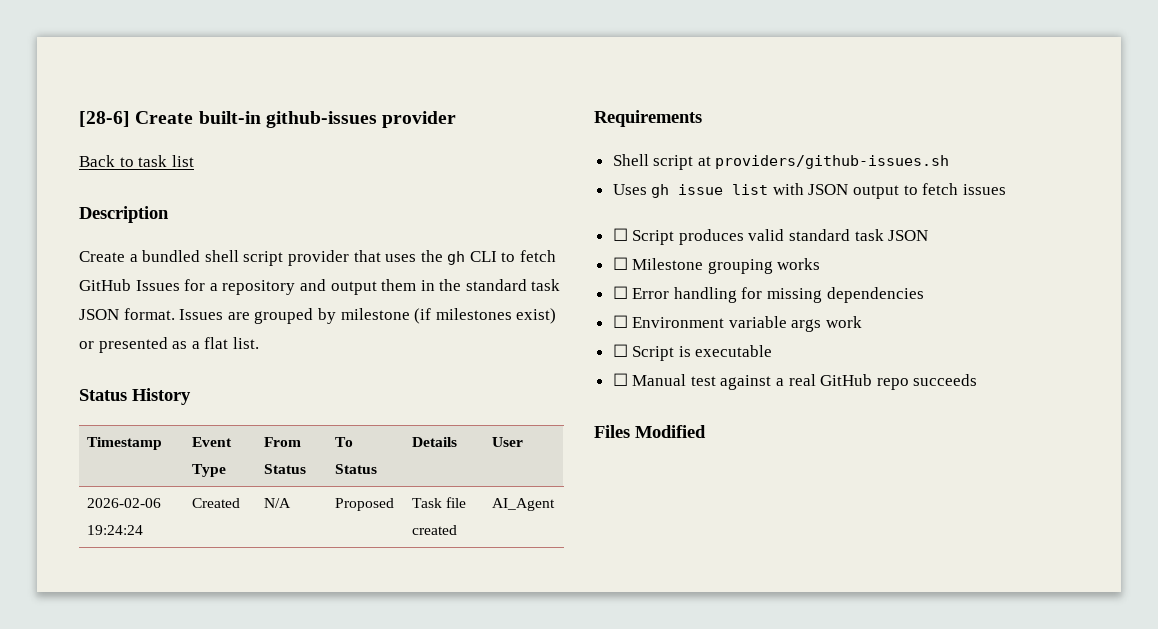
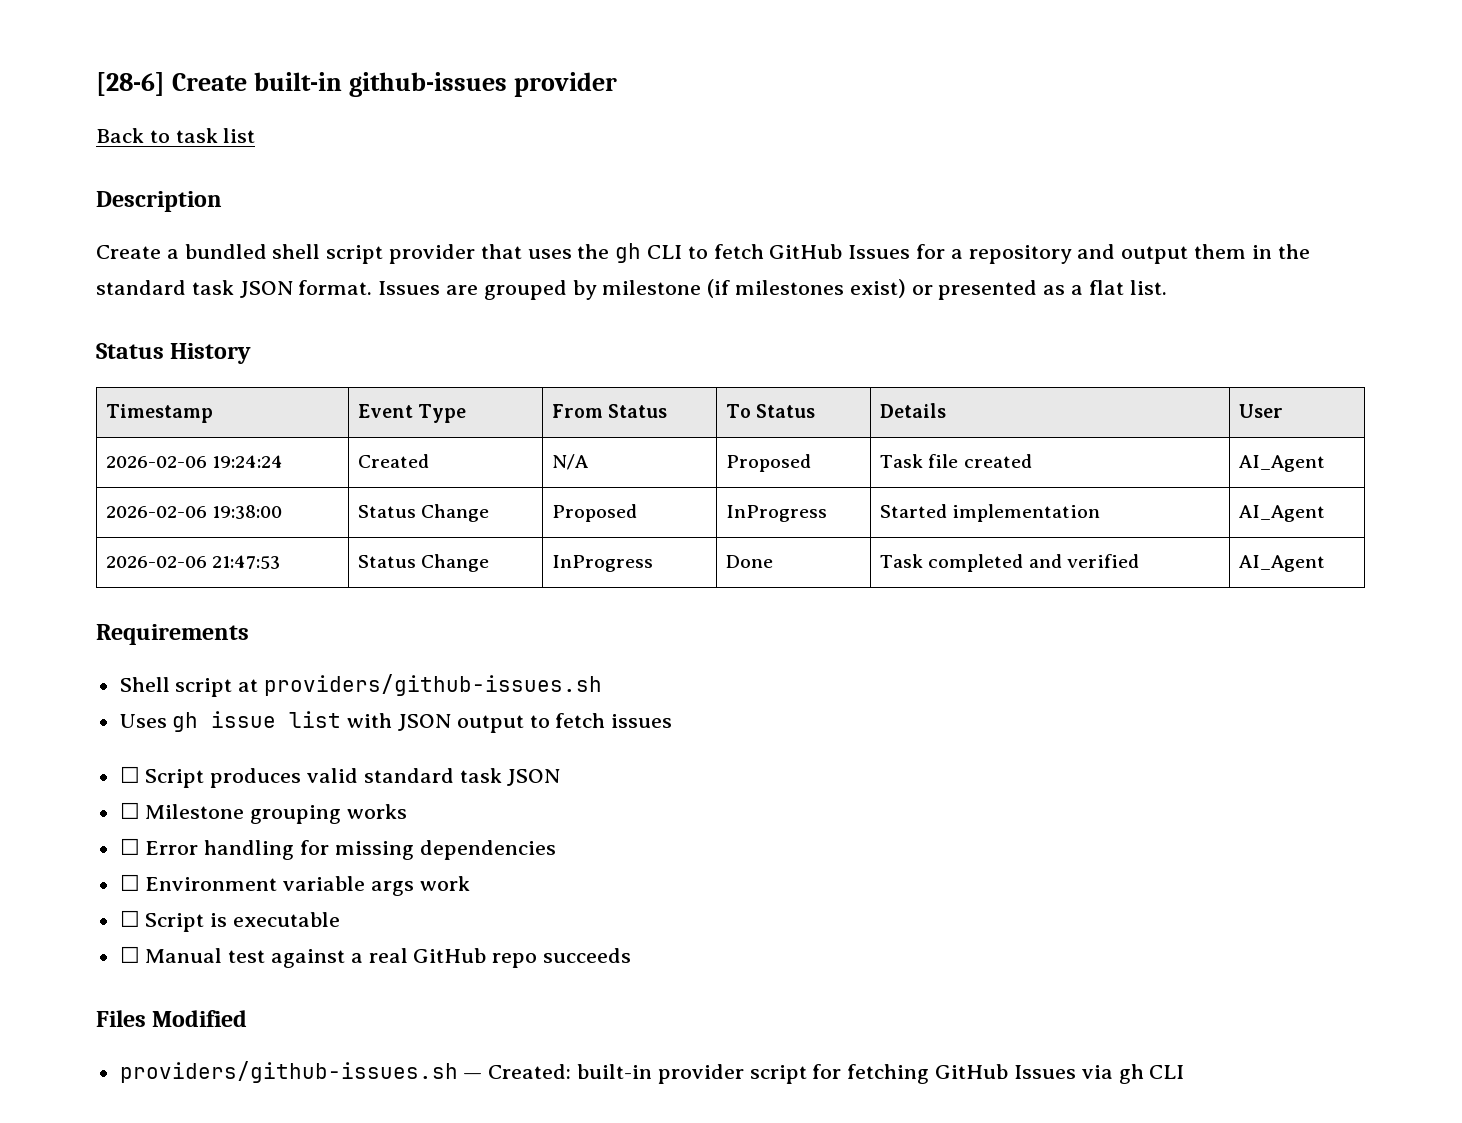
+ 2026-02-06 19:38:00 | Status Change | Proposed | InProgress | Started implementation | AI_Agent
+ 2026-02-06 21:47:53 | Status Change | InProgress | Done | Task completed and verified | AI_Agent
+ providers/github-issues.sh — Created: built-in provider script for fetching GitHub Issues via gh CLI

